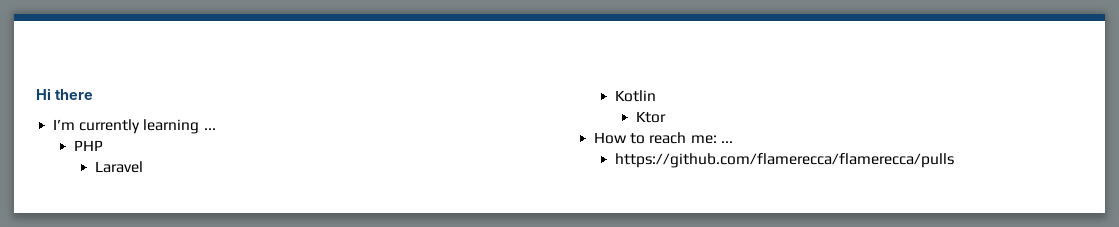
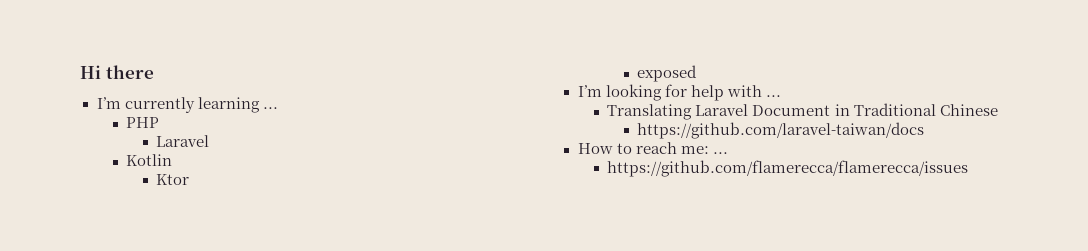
+ exposed
+ I’m looking for help with ...
+ Translating Laravel Document in Traditional Chinese
+ https://github.com/laravel-taiwan/docs
- https://github.com/flamerecca/flamerecca/pulls
+ https://github.com/flamerecca/flamerecca/issues

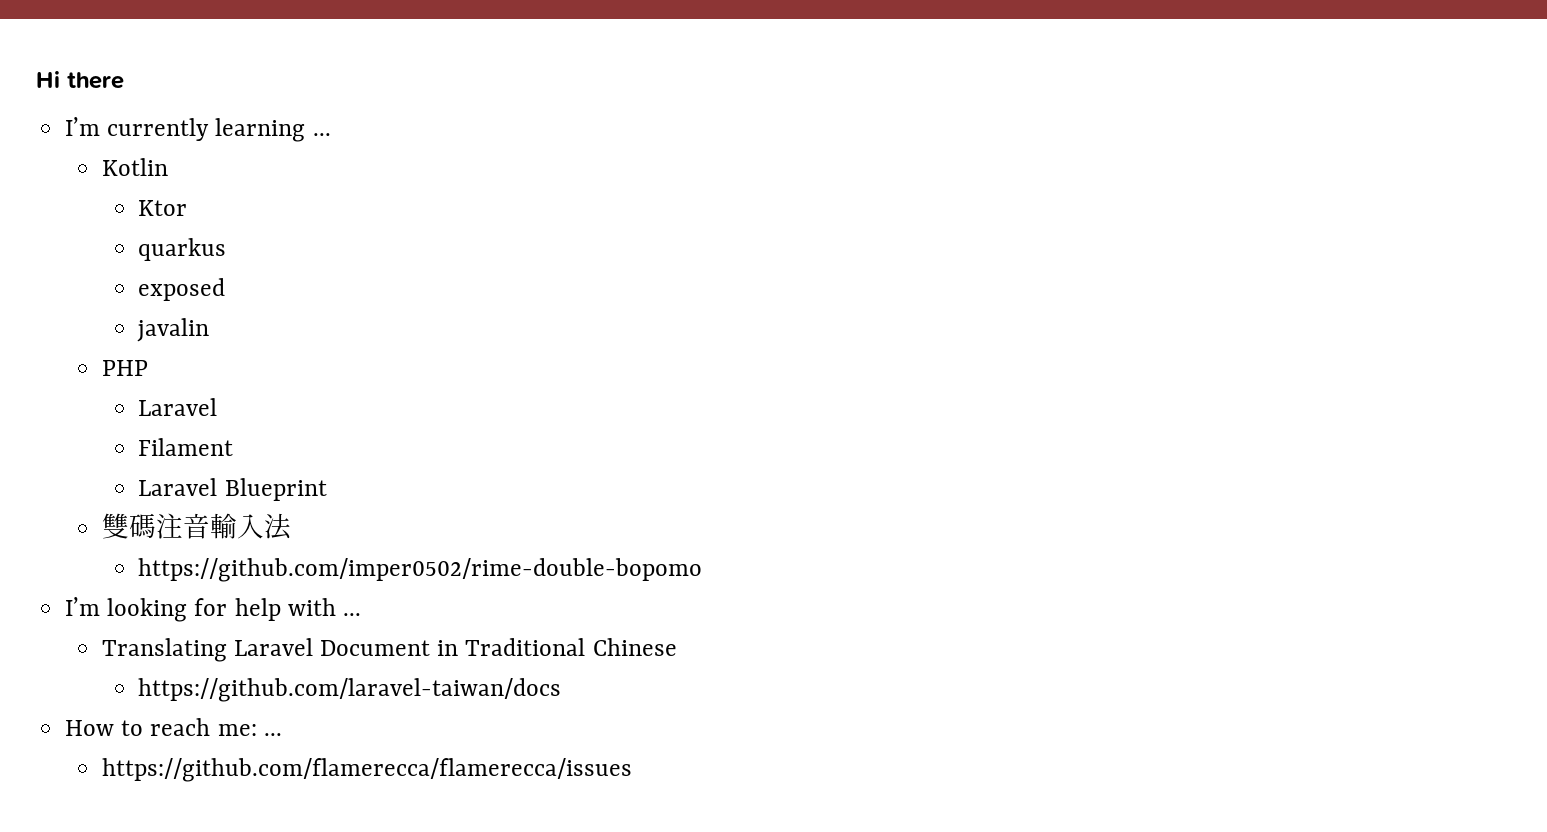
+ Kotlin
+ Ktor
+ quarkus
+ exposed
+ javalin
  PHP
  Laravel
- Kotlin
- Ktor
- exposed
+ Filament
+ Laravel Blueprint
+ 雙碼注音輸入法
+ https://github.com/imper0502/rime-double-bopomo

